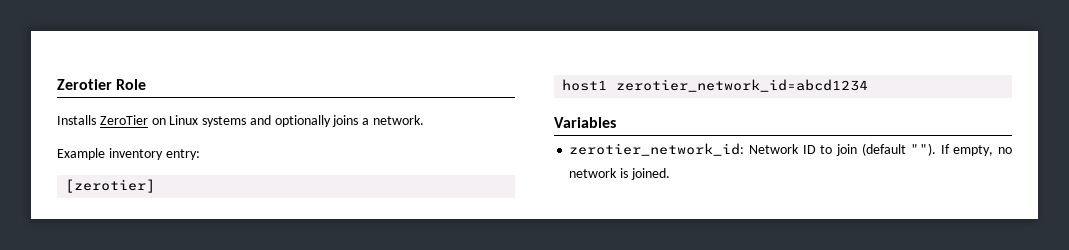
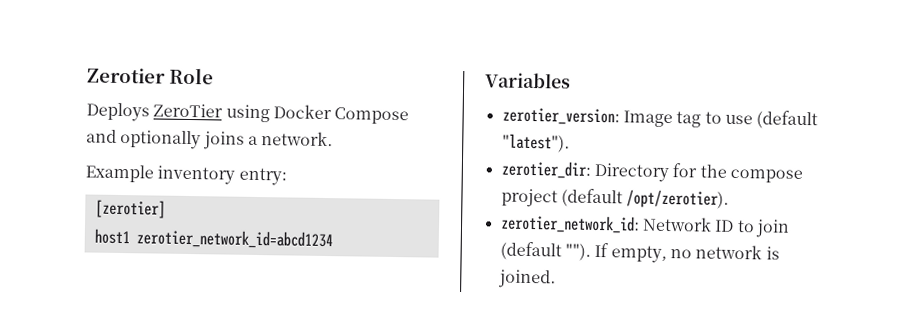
- Installs ZeroTier on Linux systems and optionally joins a network.
+ Deploys ZeroTier using Docker Compose and optionally joins a network.
+ zerotier_version: Image tag to use (default "latest").
+ zerotier_dir: Directory for the compose project (default /opt/zerotier).

